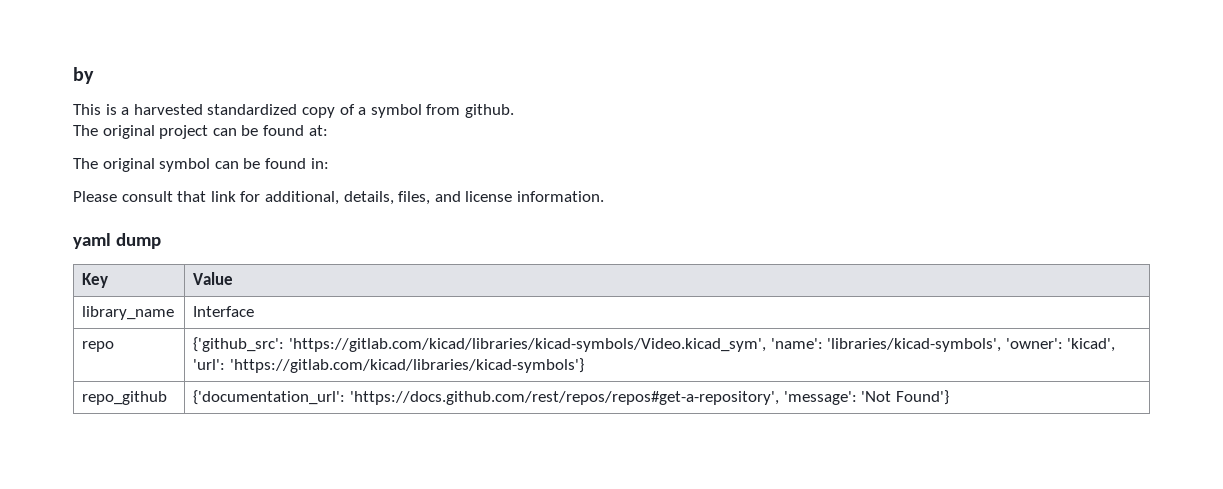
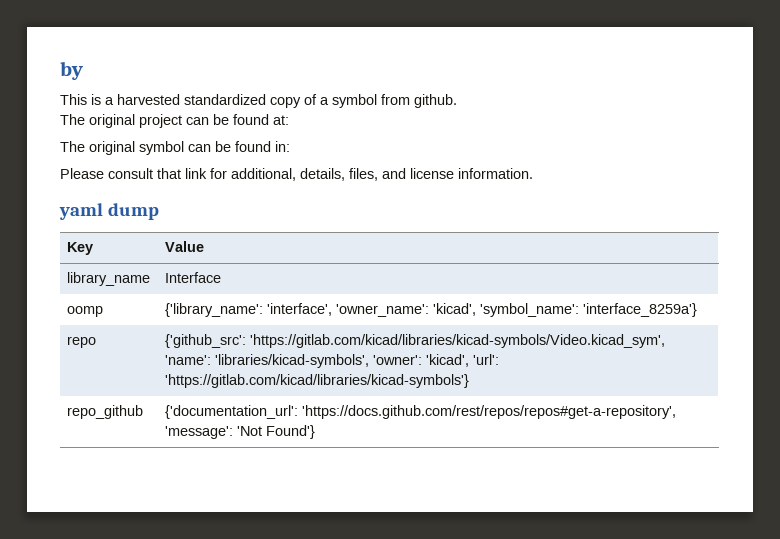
+ oomp | {'library_name': 'interface', 'owner_name': 'kicad', 'symbol_name': 'interface_8259a'}

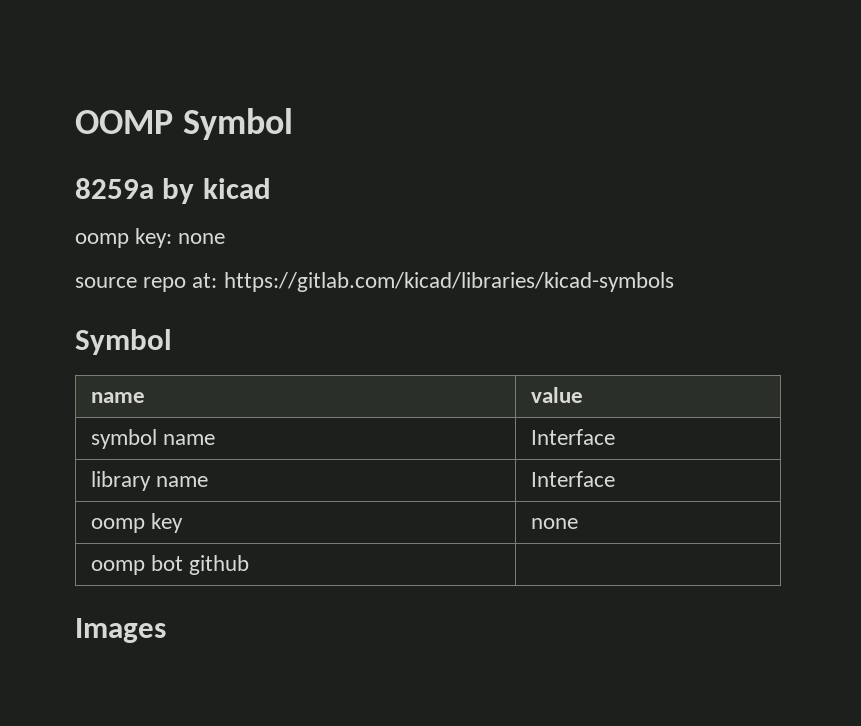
- by
- This is a harvested standardized copy of a symbol from github.
- The original project can be found at:
- The original symbol can be found in:
- Please consult that link for additional, details, files, and license information.
- yaml dump
- Key | Value
- library_name | Interface
- oomp | {'library_name': 'interface', 'owner_name': 'kicad', 'symbol_name': 'interface_8259a'}
- repo | {'github_src': 'https://gitlab.com/kicad/libraries/kicad-symbols/Video.kicad_sym', 'name': 'libraries/kicad-symbols', 'owner': 'kicad', 'url': 'https://gitlab.com/kicad/libraries/kicad-symbols'}
- repo_github | {'documentation_url': 'https://docs.github.com/rest/repos/repos#get-a-repository', 'message': 'Not Found'}
+ OOMP Symbol
+ 8259a by kicad
+ oomp key: none
+ source repo at: https://gitlab.com/kicad/libraries/kicad-symbols
+ Symbol
+ name | value
+ symbol name | Interface
+ library name | Interface
+ oomp key | none
+ oomp bot github |
+ Images

